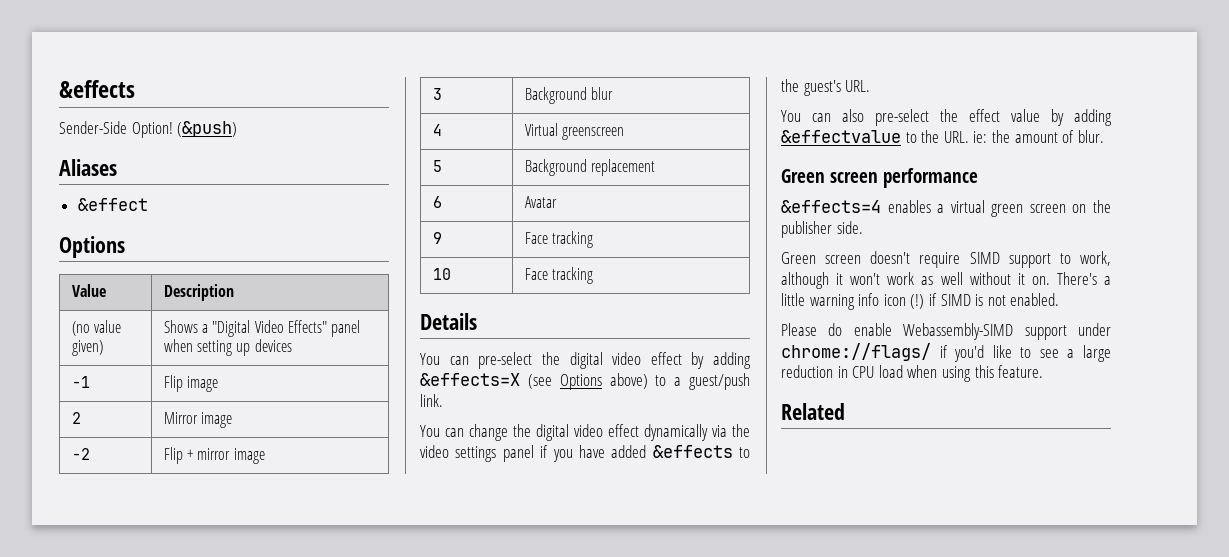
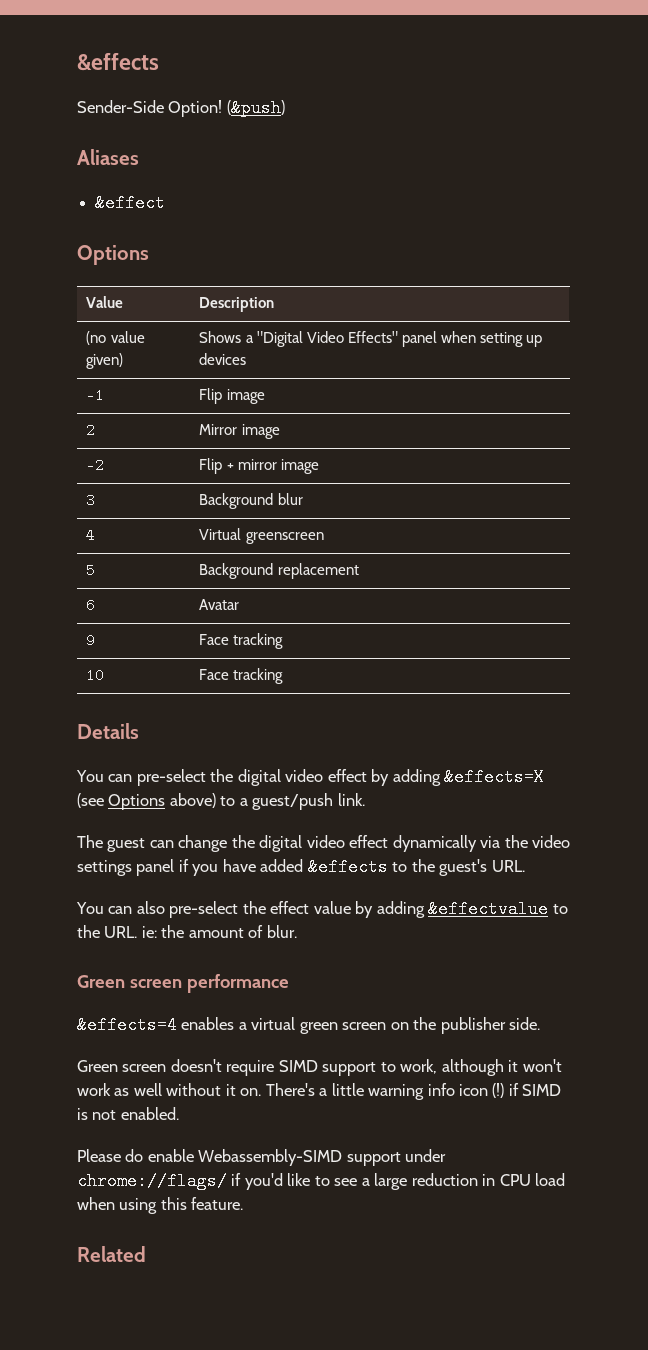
- You can change the digital video effect dynamically via the video settings panel if you have added &effects to the guest's URL.
+ The guest can change the digital video effect dynamically via the video settings panel if you have added &effects to the guest's URL.

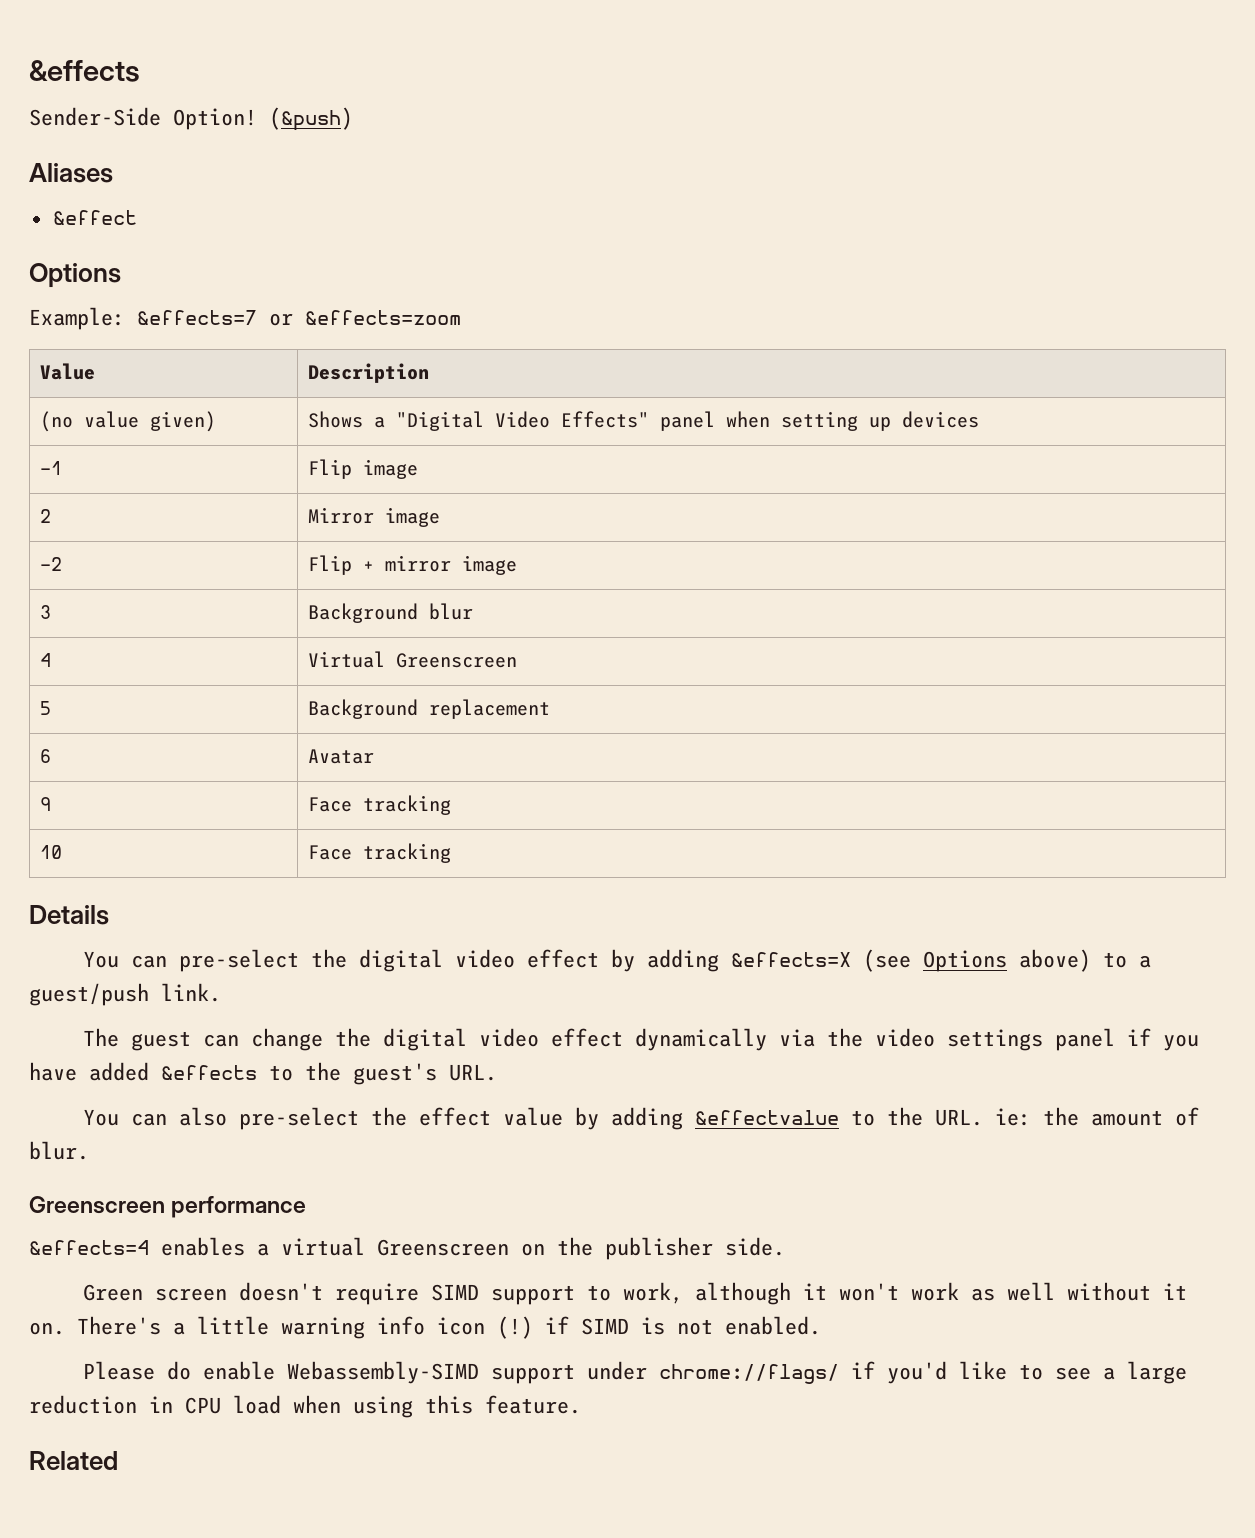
+ Example: &effects=7 or &effects=zoom
- 4 | Virtual greenscreen
+ 4 | Virtual Greenscreen
- Green screen performance
+ Greenscreen performance
- &effects=4 enables a virtual green screen on the publisher side.
+ &effects=4 enables a virtual Greenscreen on the publisher side.

